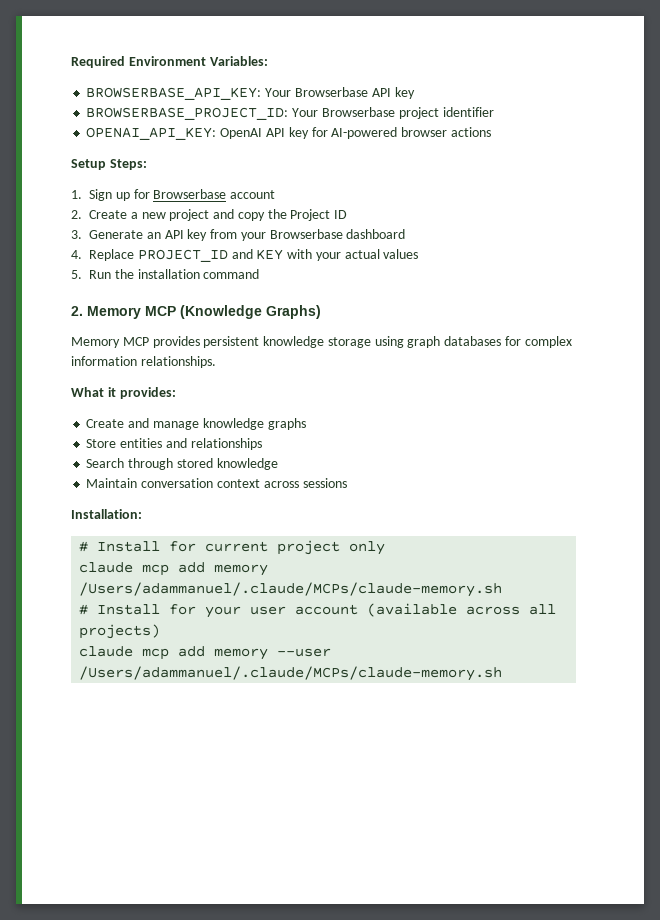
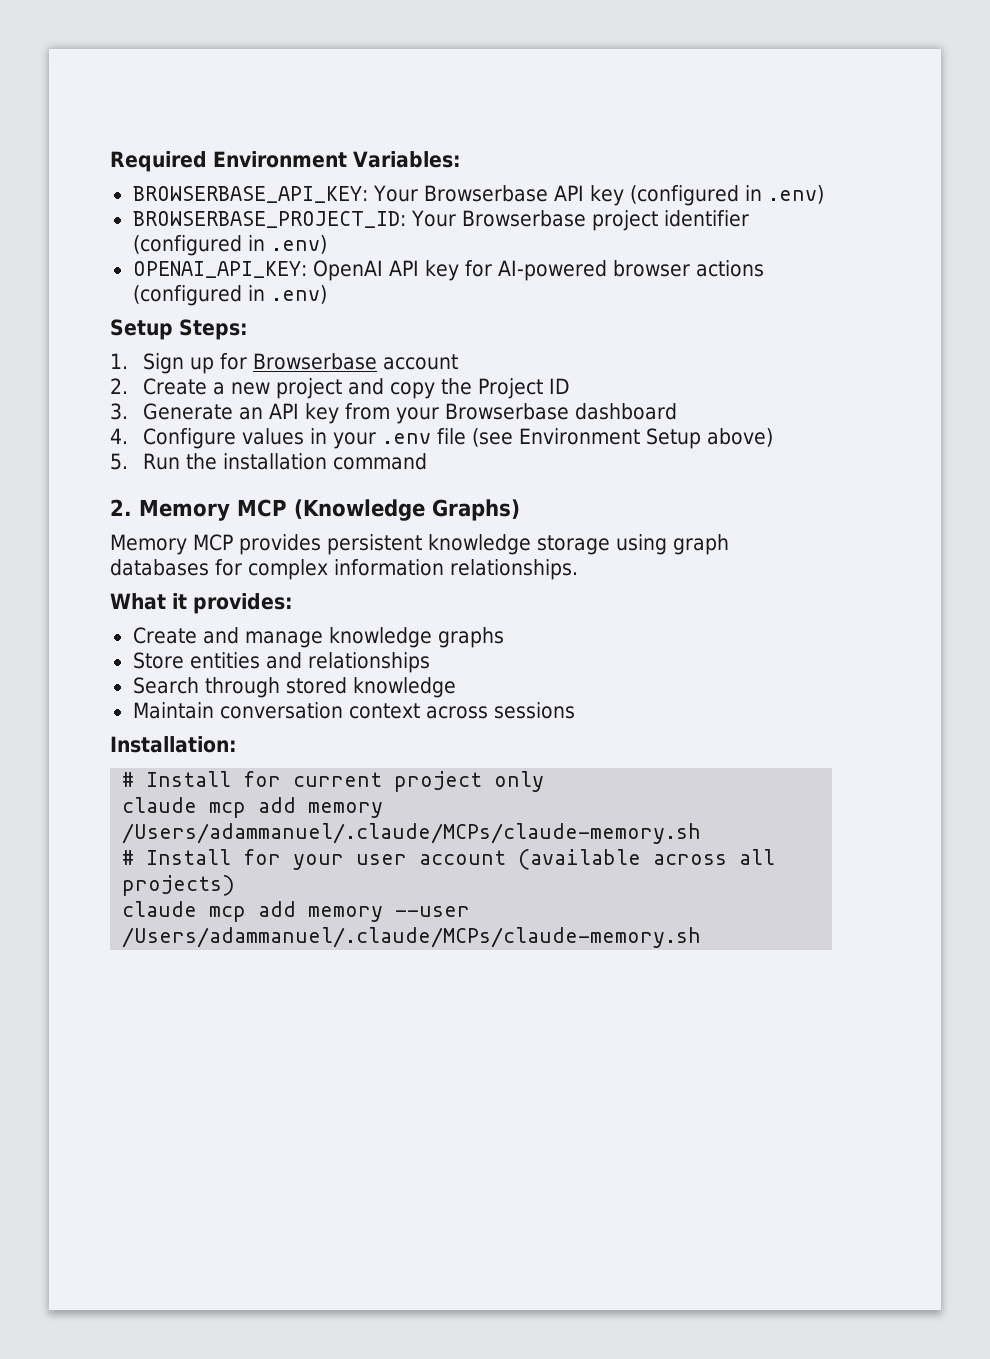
- BROWSERBASE_API_KEY: Your Browserbase API key
+ BROWSERBASE_API_KEY: Your Browserbase API key (configured in .env)
- BROWSERBASE_PROJECT_ID: Your Browserbase project identifier
+ BROWSERBASE_PROJECT_ID: Your Browserbase project identifier (configured in .env)
- OPENAI_API_KEY: OpenAI API key for AI-powered browser actions
+ OPENAI_API_KEY: OpenAI API key for AI-powered browser actions (configured in .env)
- 4. Replace PROJECT_ID and KEY with your actual values
+ 4. Configure values in your .env file (see Environment Setup above)

